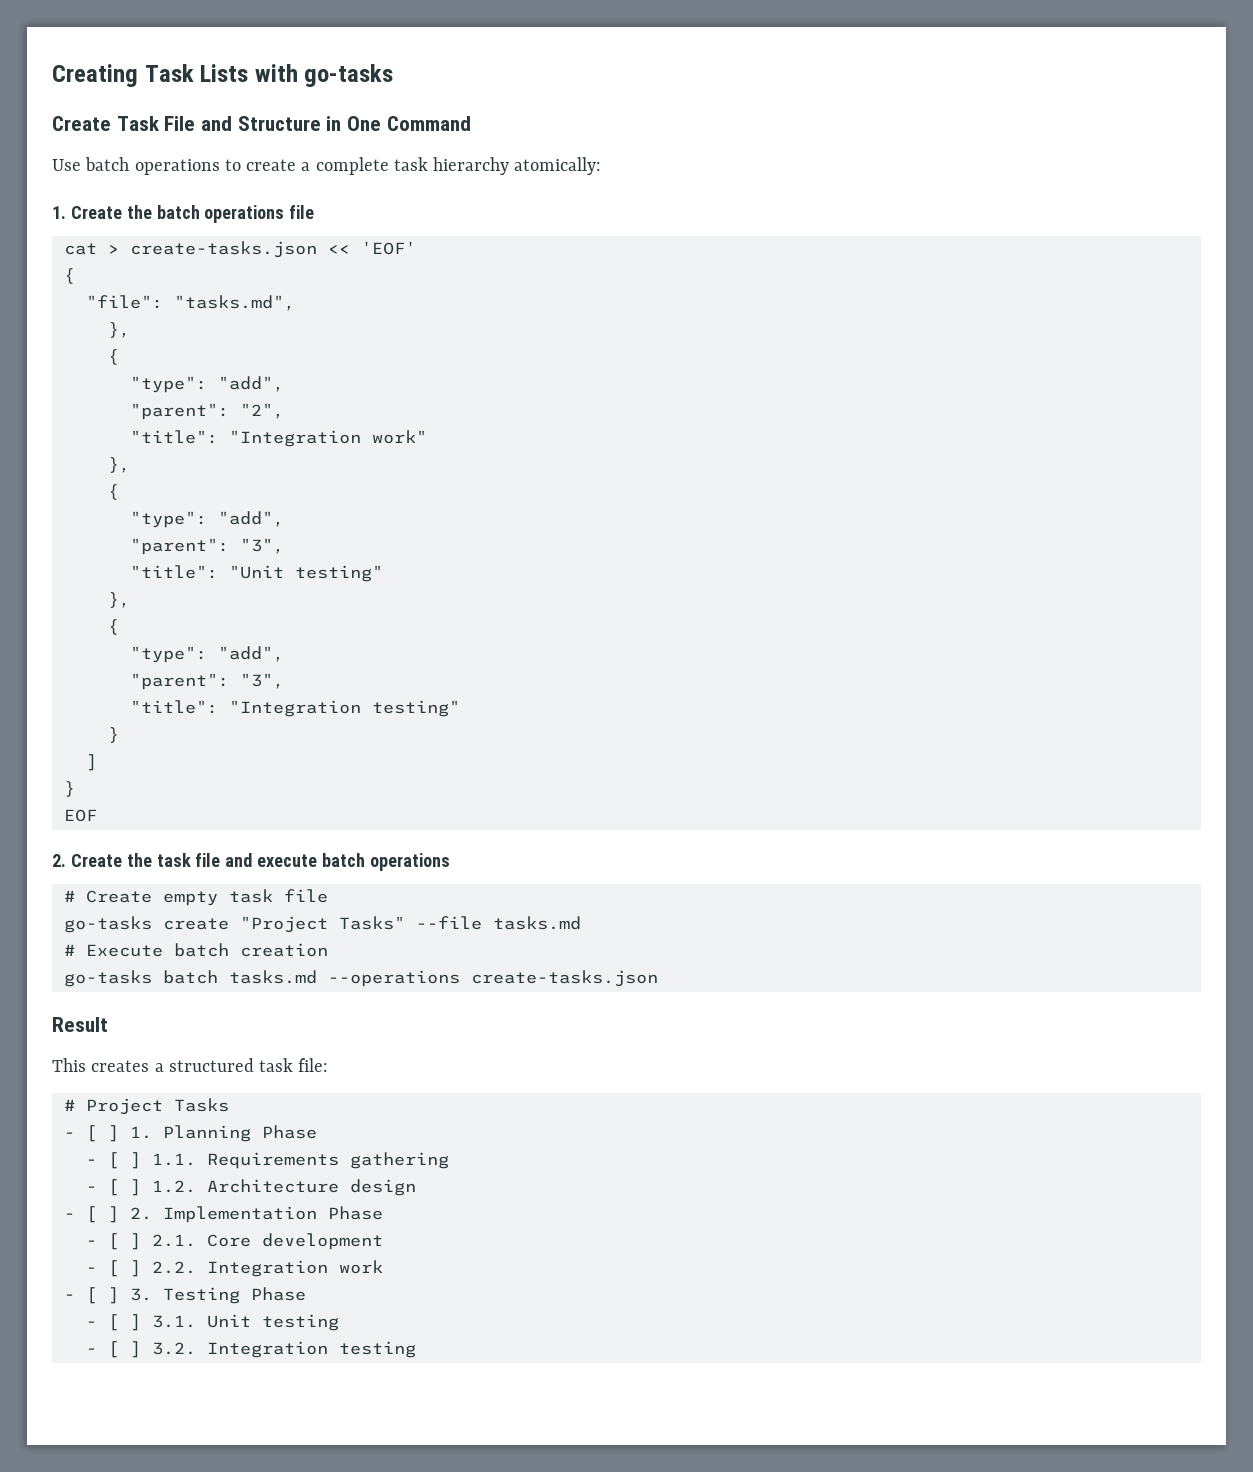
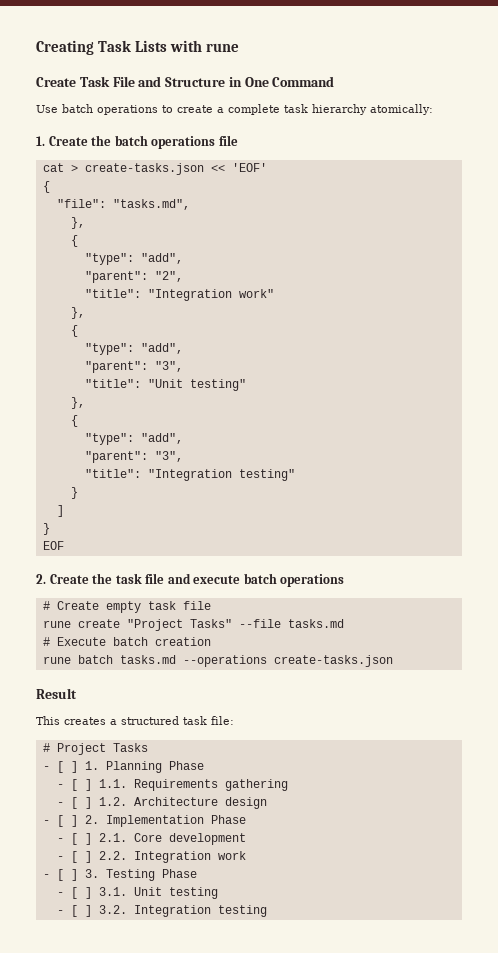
- Creating Task Lists with go-tasks
+ Creating Task Lists with rune
- go-tasks create "Project Tasks" --file tasks.md
+ rune create "Project Tasks" --file tasks.md
- go-tasks batch tasks.md --operations create-tasks.json
+ rune batch tasks.md --operations create-tasks.json

